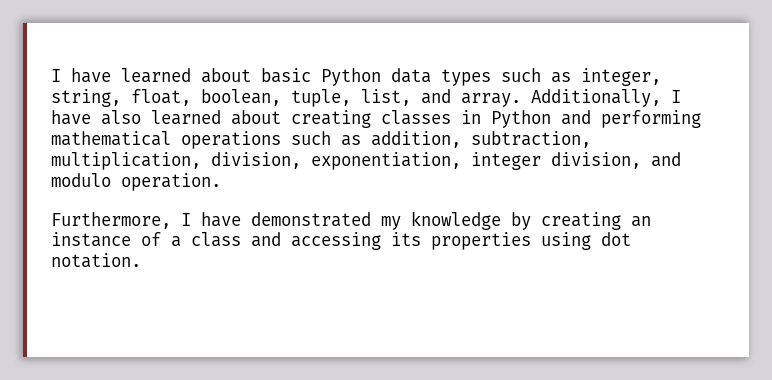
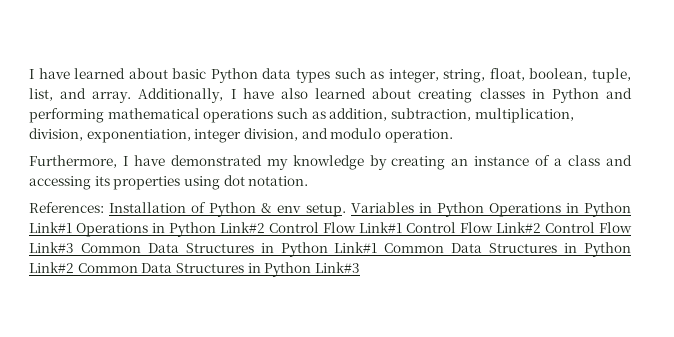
+ References: Installation of Python & env setup. Variables in Python Operations in Python Link#1 Operations in Python Link#2 Control Flow Link#1 Control Flow Link#2 Control Flow Link#3 Common Data Structures in Python Link#1 Common Data Structures in Python Link#2 Common Data Structures in Python Link#3

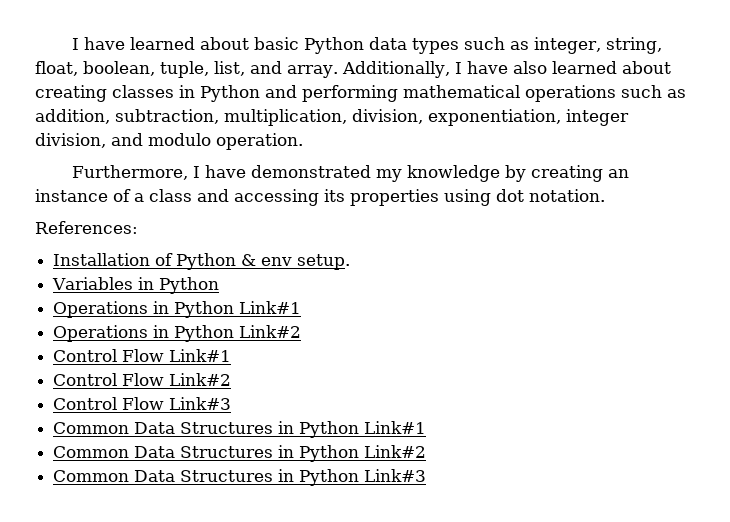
- References: Installation of Python & env setup. Variables in Python Operations in Python Link#1 Operations in Python Link#2 Control Flow Link#1 Control Flow Link#2 Control Flow Link#3 Common Data Structures in Python Link#1 Common Data Structures in Python Link#2 Common Data Structures in Python Link#3
+ References:
+ Installation of Python & env setup.
+ Variables in Python
+ Operations in Python Link#1
+ Operations in Python Link#2
+ Control Flow Link#1
+ Control Flow Link#2
+ Control Flow Link#3
+ Common Data Structures in Python Link#1
+ Common Data Structures in Python Link#2
+ Common Data Structures in Python Link#3

